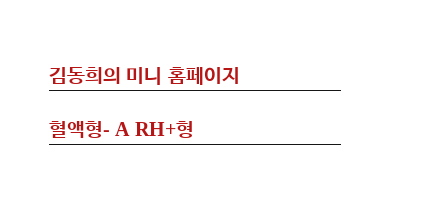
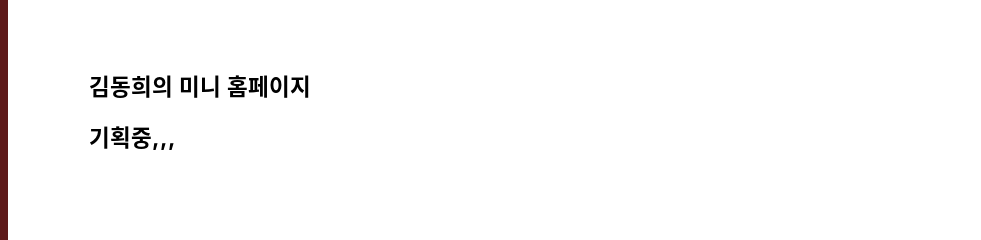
- 혈액형- A RH+형
+ 기획중,,,

